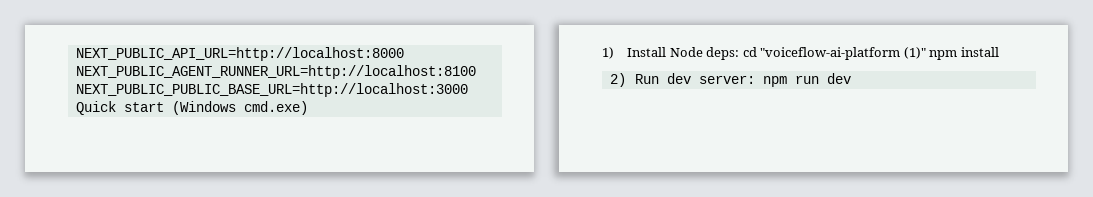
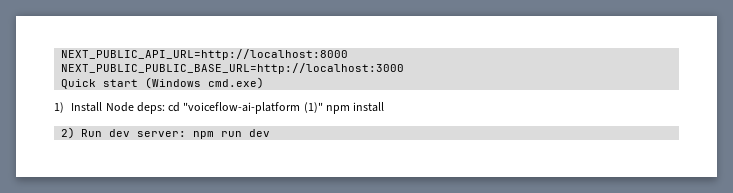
- NEXT_PUBLIC_API_URL=http://localhost:8000 NEXT_PUBLIC_AGENT_RUNNER_URL=http://localhost:8100 NEXT_PUBLIC_PUBLIC_BASE_URL=http://localhost:3000
+ NEXT_PUBLIC_API_URL=http://localhost:8000 NEXT_PUBLIC_PUBLIC_BASE_URL=http://localhost:3000

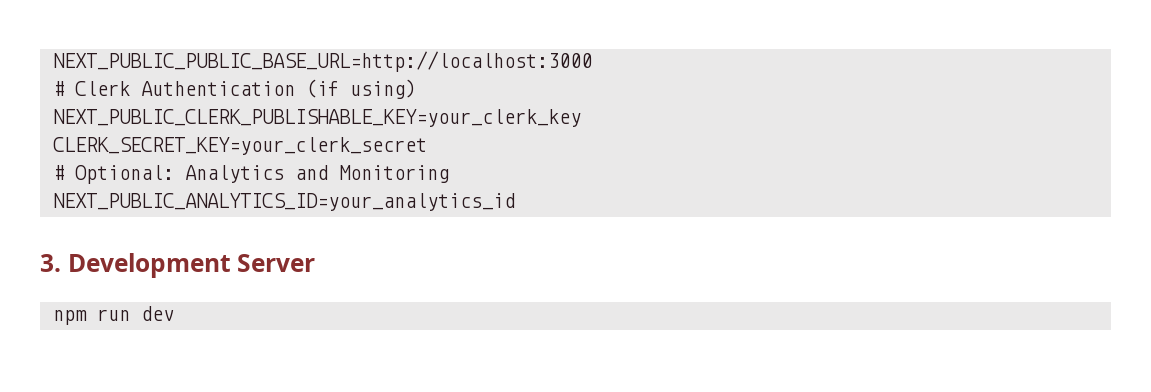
- NEXT_PUBLIC_API_URL=http://localhost:8000 NEXT_PUBLIC_PUBLIC_BASE_URL=http://localhost:3000
+ NEXT_PUBLIC_PUBLIC_BASE_URL=http://localhost:3000
- Quick start (Windows cmd.exe)
- 1) Install Node deps: cd "voiceflow-ai-platform (1)" npm install
- 2) Run dev server: npm run dev
+ # Clerk Authentication (if using)
+ NEXT_PUBLIC_CLERK_PUBLISHABLE_KEY=your_clerk_key
+ CLERK_SECRET_KEY=your_clerk_secret
+ # Optional: Analytics and Monitoring
+ NEXT_PUBLIC_ANALYTICS_ID=your_analytics_id
+ 3. Development Server
+ npm run dev

